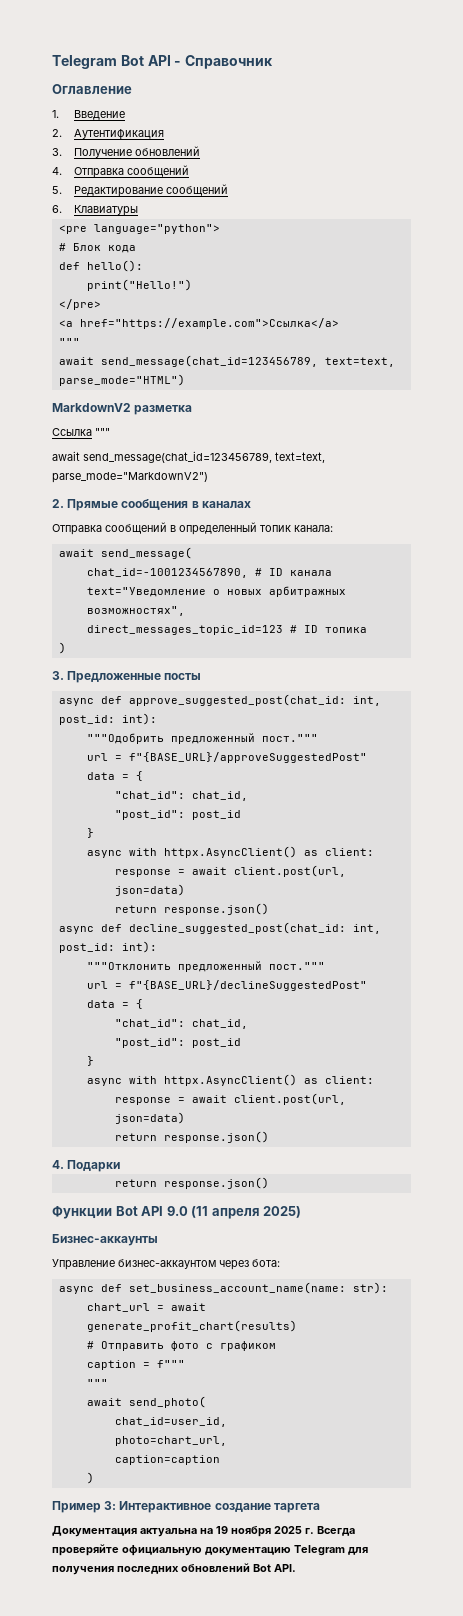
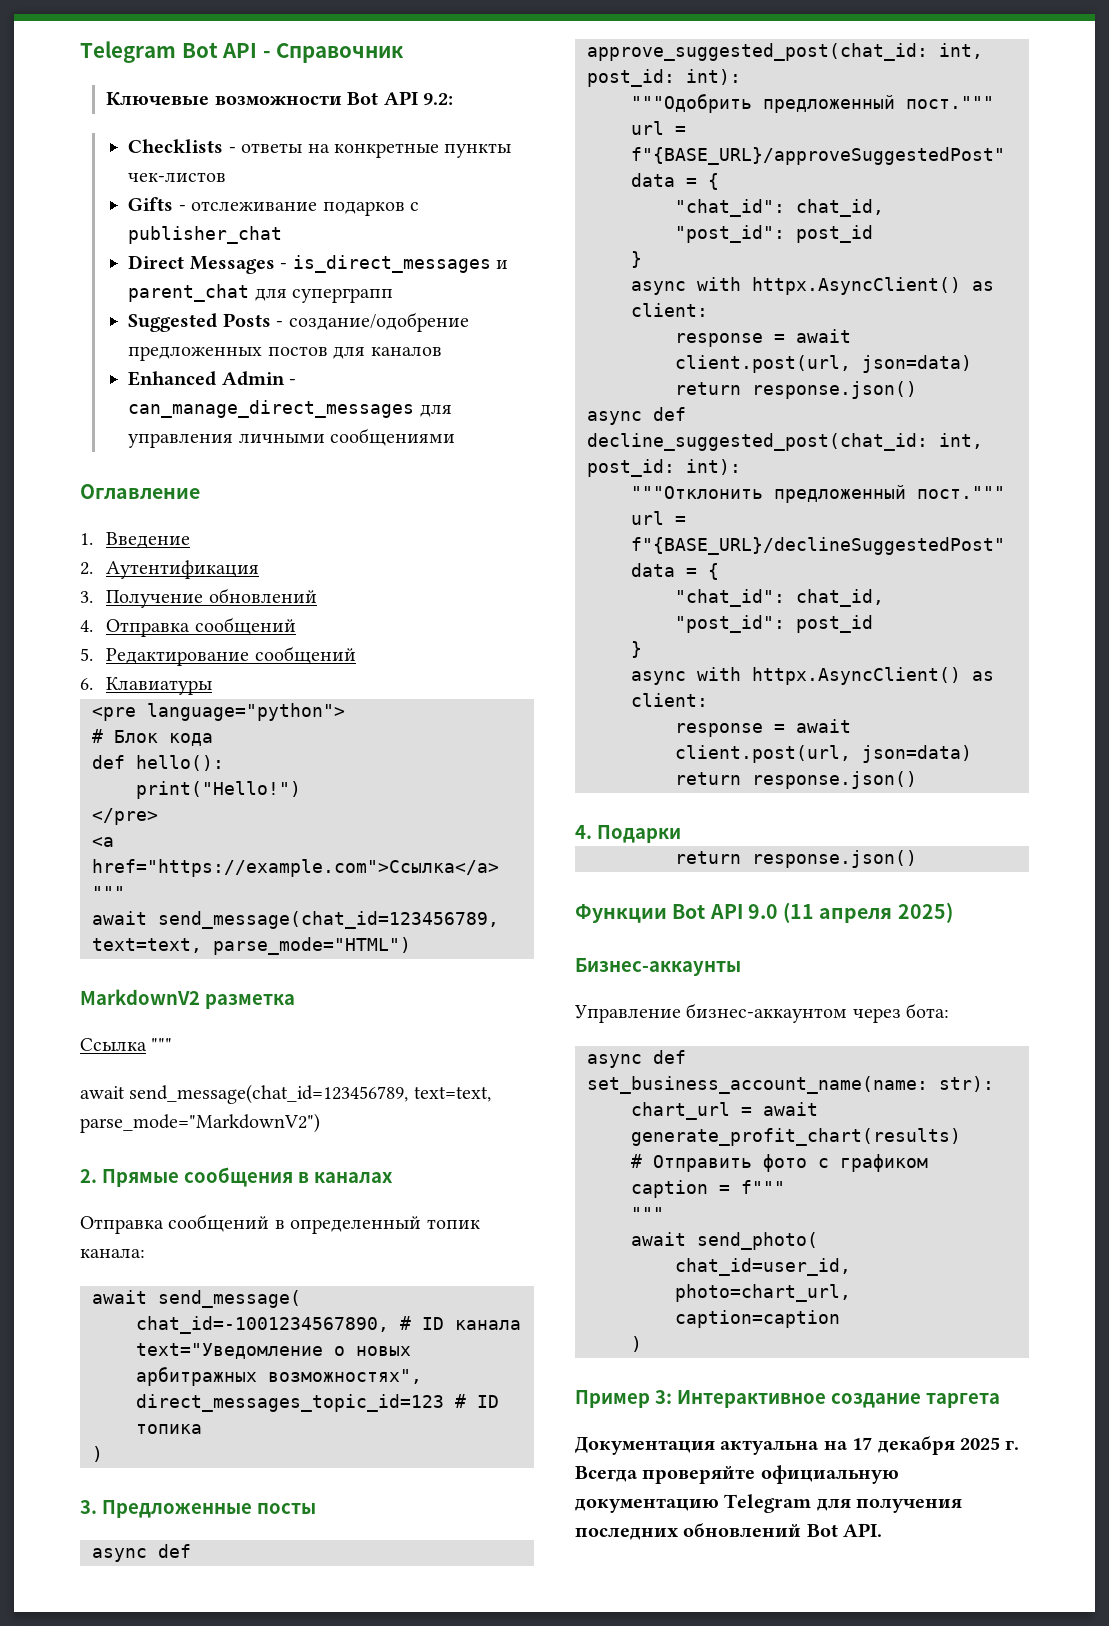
+ Ключевые возможности Bot API 9.2:
+ Checklists - ответы на конкретные пункты чек-листов
+ Gifts - отслеживание подарков с publisher_chat
+ Direct Messages - is_direct_messages и parent_chat для суперграпп
+ Suggested Posts - создание/одобрение предложенных постов для каналов
+ Enhanced Admin - can_manage_direct_messages для управления личными сообщениями
- Документация актуальна на 19 ноября 2025 г. Всегда проверяйте официальную документацию Telegram для получения последних обновлений Bot API.
+ Документация актуальна на 17 декабря 2025 г. Всегда проверяйте официальную документацию Telegram для получения последних обновлений Bot API.

